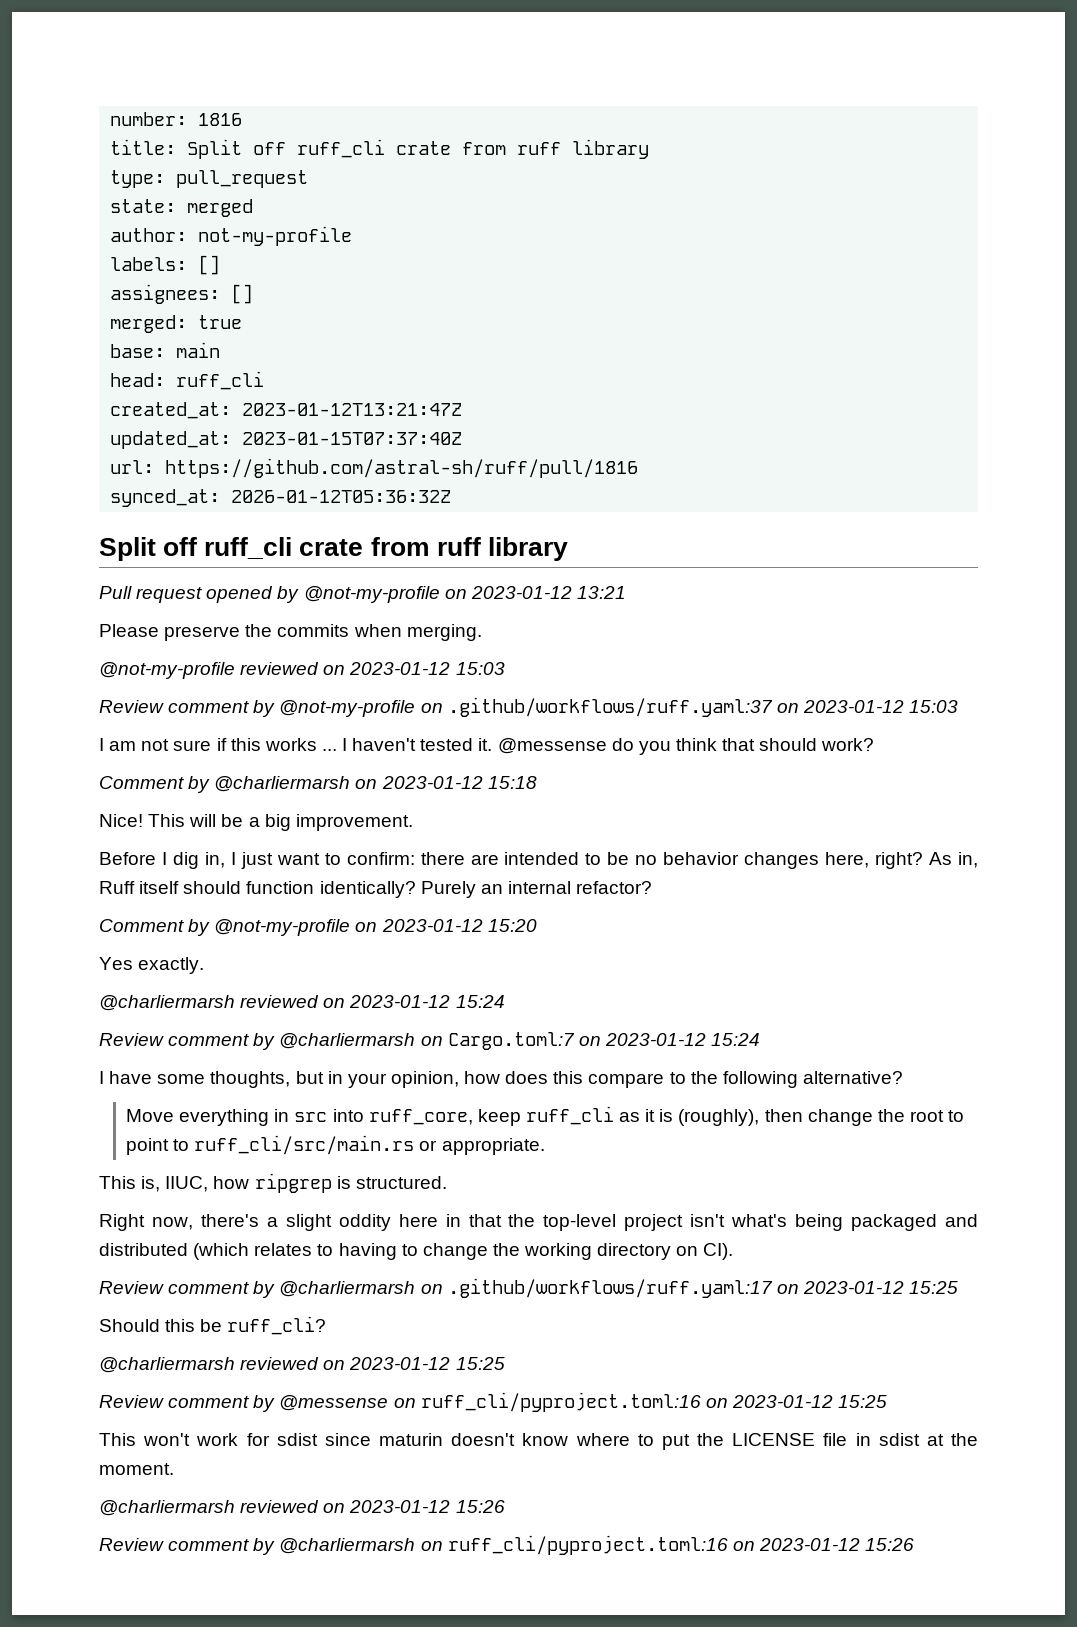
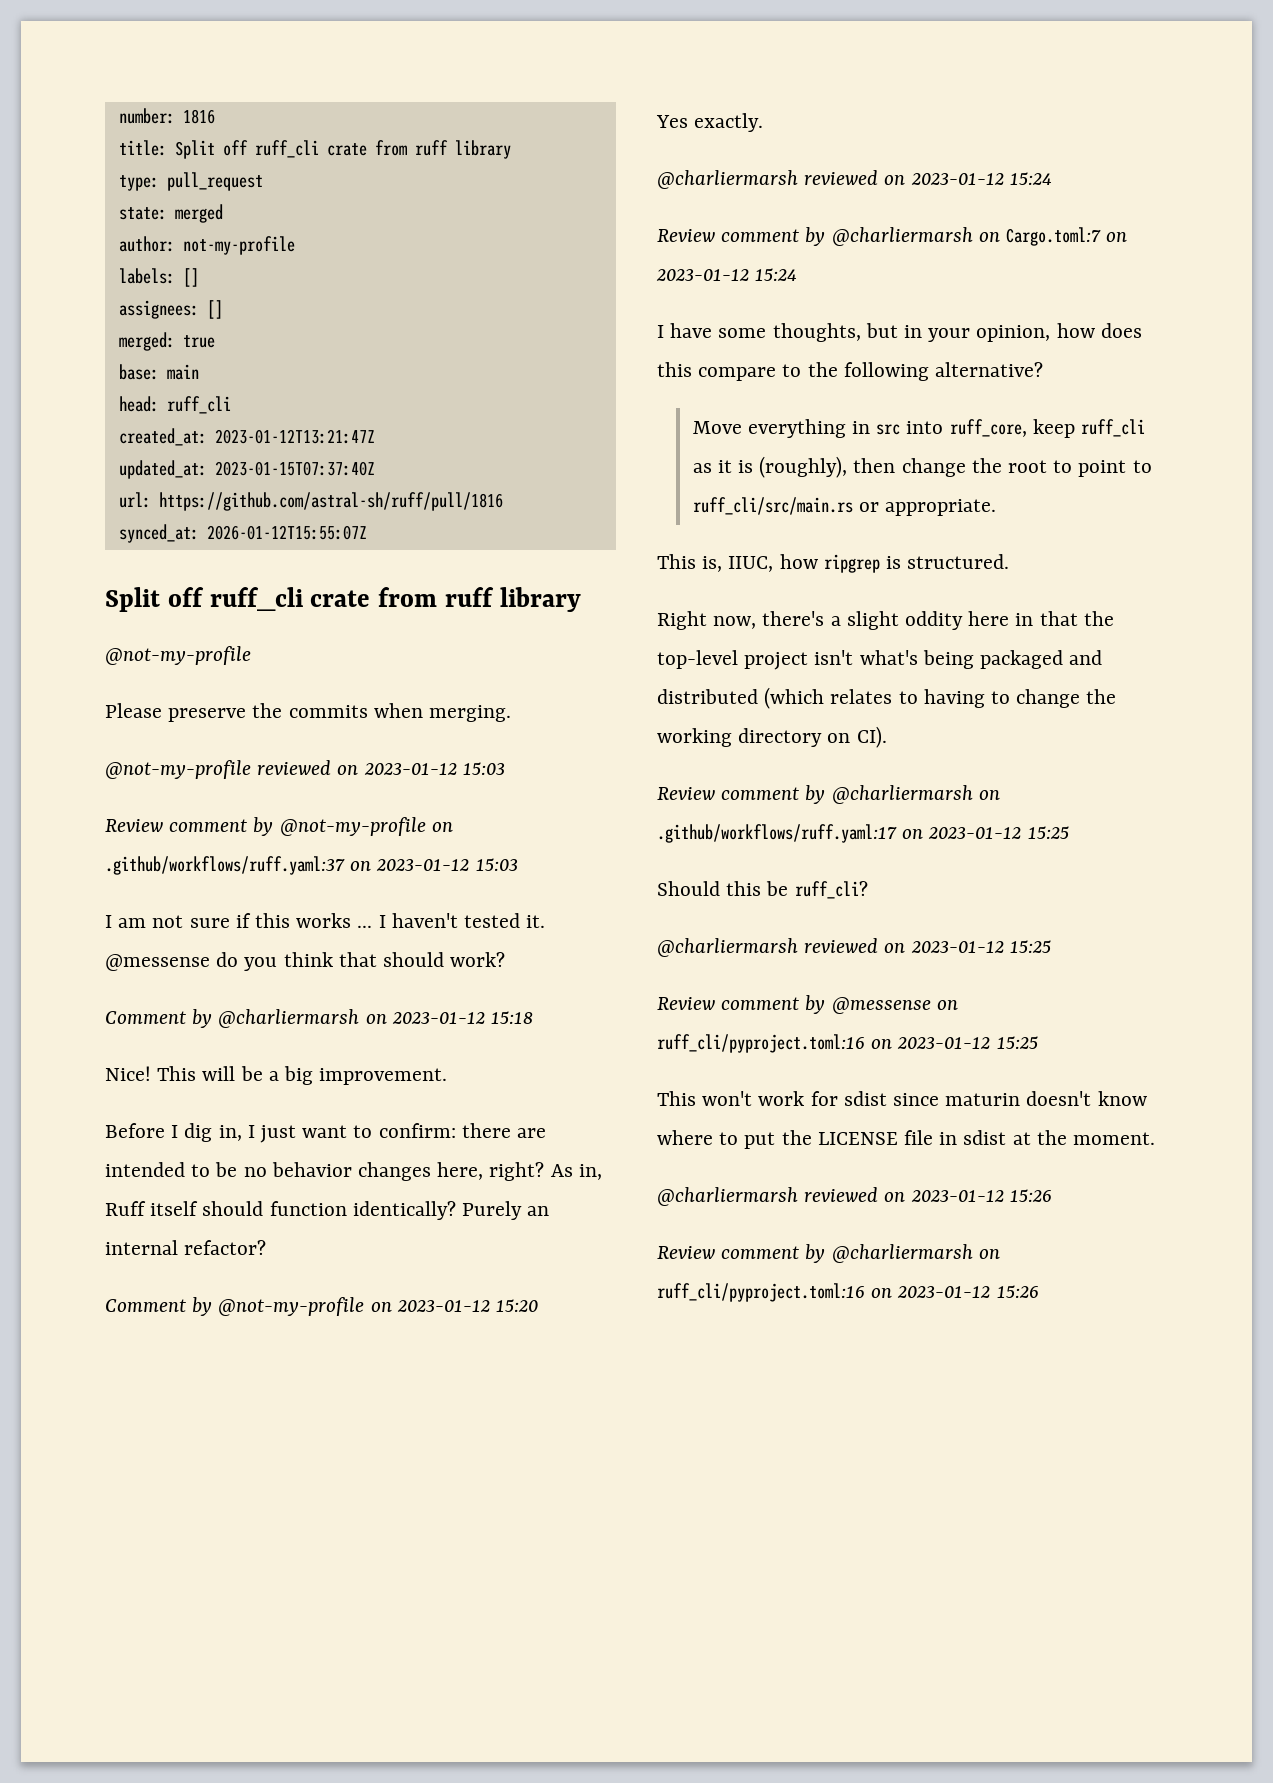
- synced_at: 2026-01-12T05:36:32Z
+ synced_at: 2026-01-12T15:55:07Z
  Split off ruff_cli crate from ruff library
- Pull request opened by @not-my-profile on 2023-01-12 13:21
+ @not-my-profile

